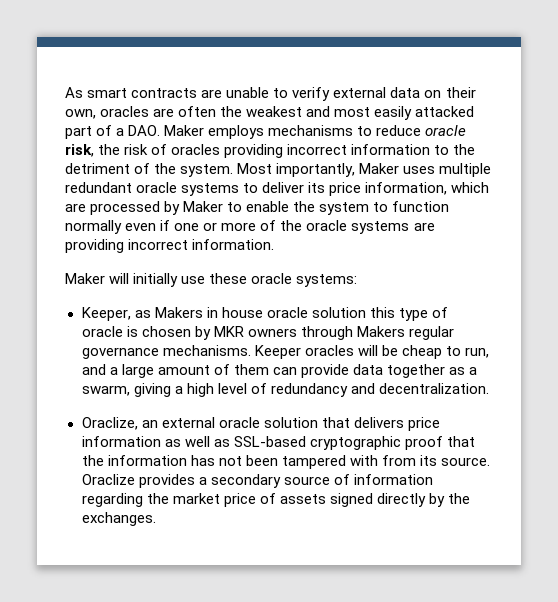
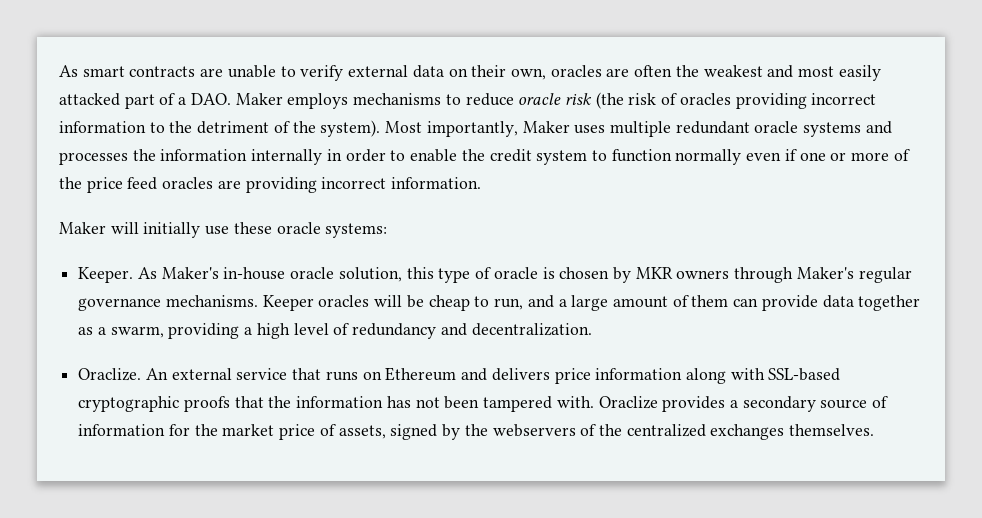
- As smart contracts are unable to verify external data on their own, oracles are often the weakest and most easily attacked part of a DAO. Maker employs mechanisms to reduce oracle risk, the risk of oracles providing incorrect information to the detriment of the system.
+ As smart contracts are unable to verify external data on their own, oracles are often the weakest and most easily attacked part of a DAO. Maker employs mechanisms to reduce oracle risk (the risk of oracles providing incorrect information to the detriment of the system).
- Most importantly, Maker uses multiple redundant oracle systems to deliver its price information, which are processed by Maker to enable the system to function normally even if one or more of the oracle systems are providing incorrect information.
+ Most importantly, Maker uses multiple redundant oracle systems and processes the information internally in order to enable the credit system to function normally even if one or more of the price feed oracles are providing incorrect information.
- Keeper, as Makers in house oracle solution this type of oracle is chosen by MKR owners through Makers regular governance mechanisms.
+ Keeper. As Maker's in-house oracle solution, this type of oracle is chosen by MKR owners through Maker's regular governance mechanisms.
- Keeper oracles will be cheap to run, and a large amount of them can provide data together as a swarm, giving a high level of redundancy and decentralization.
+ Keeper oracles will be cheap to run, and a large amount of them can provide data together as a swarm, providing a high level of redundancy and decentralization.
- Oraclize, an external oracle solution that delivers price information as well as SSL-based cryptographic proof that the information has not been tampered with from its source.
+ Oraclize. An external service that runs on Ethereum and delivers price information along with SSL-based cryptographic proofs that the information has not been tampered with.
- Oraclize provides a secondary source of information regarding the market price of assets signed directly by the exchanges.
+ Oraclize provides a secondary source of information for the market price of assets, signed by the webservers of the centralized exchanges themselves.

